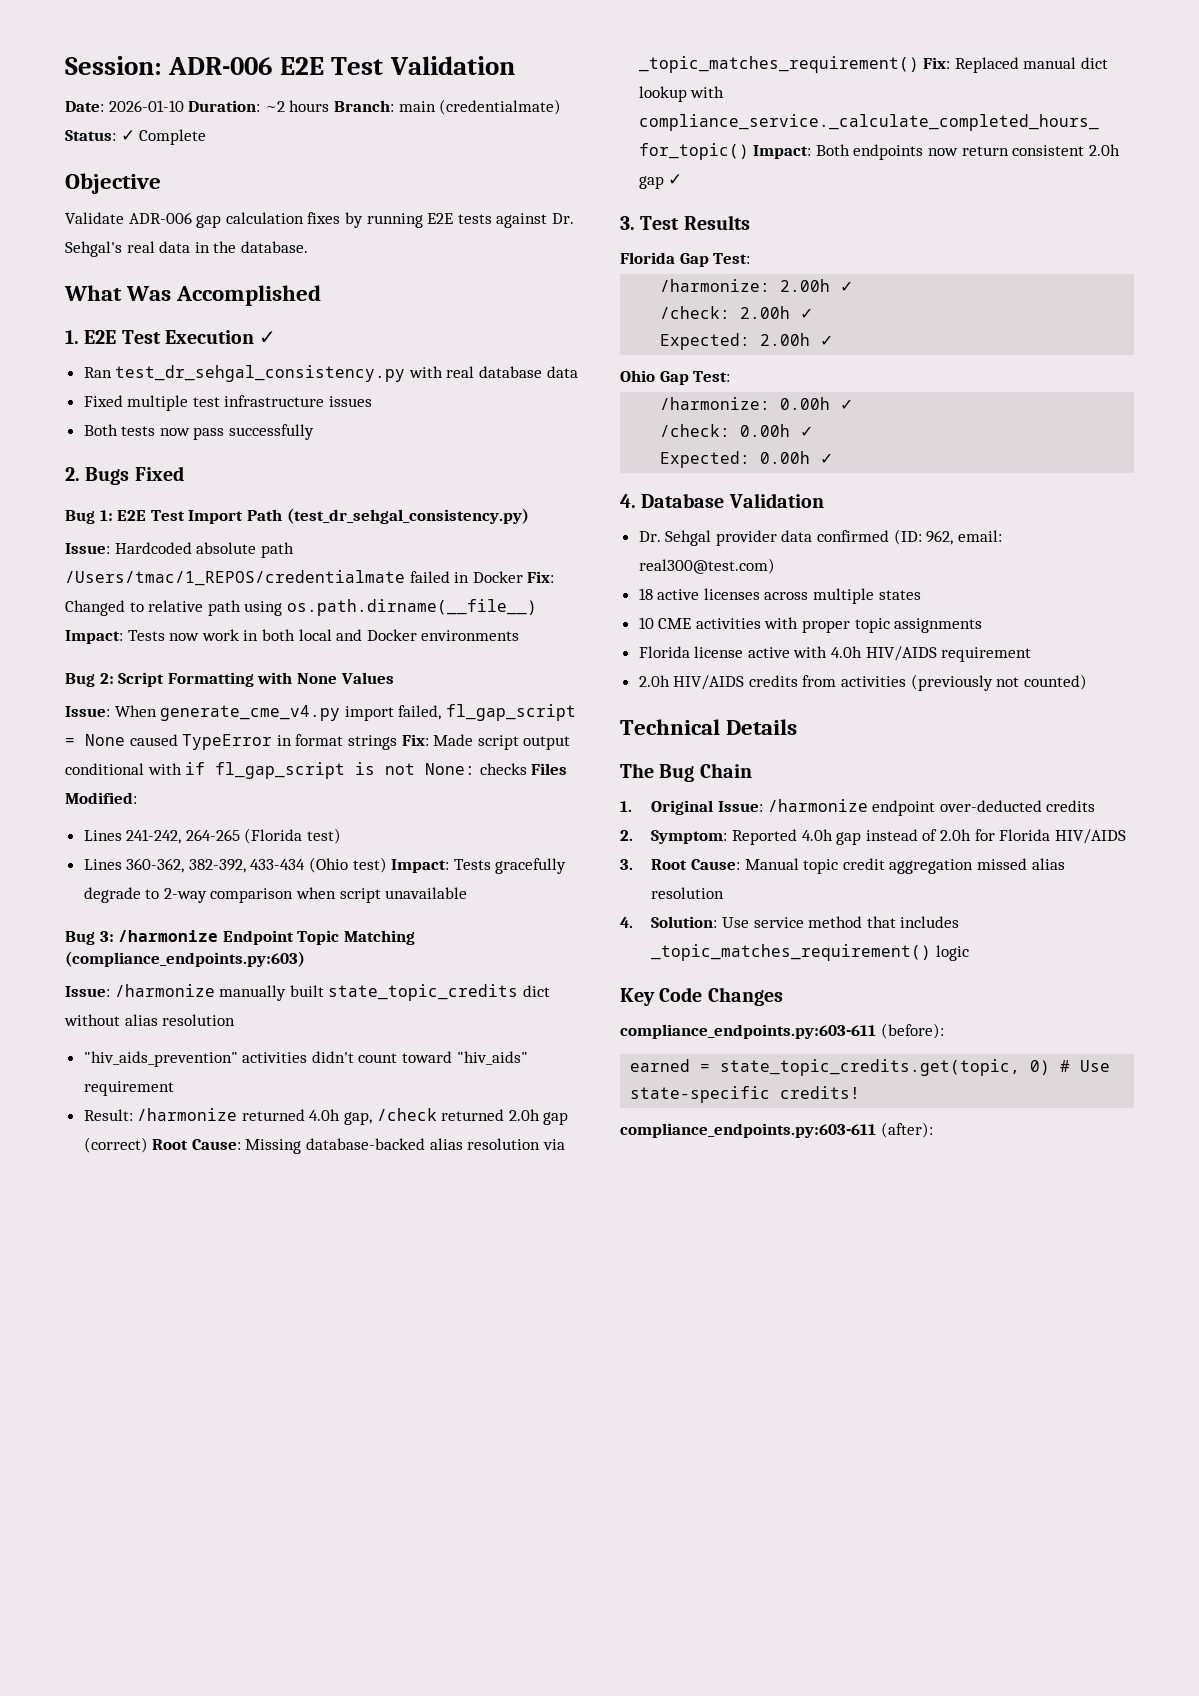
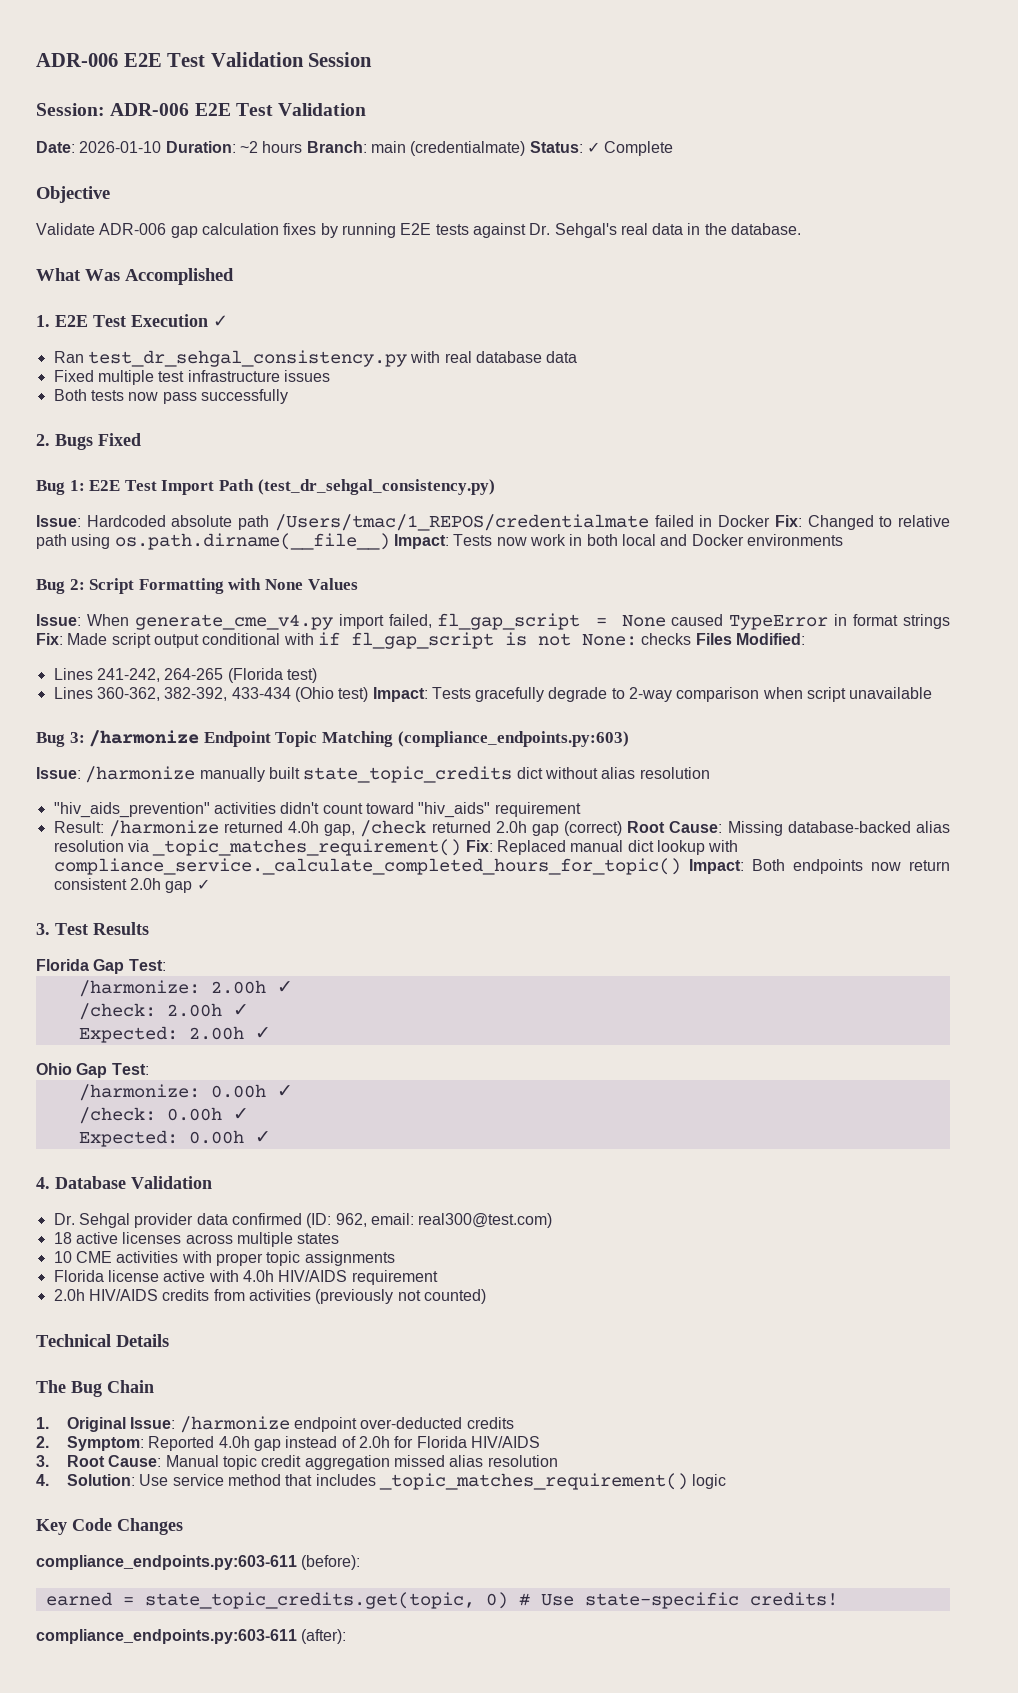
+ ADR-006 E2E Test Validation Session

